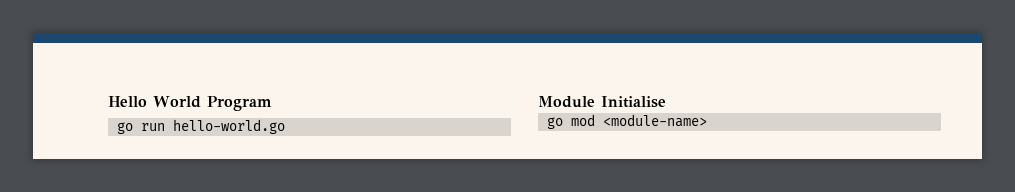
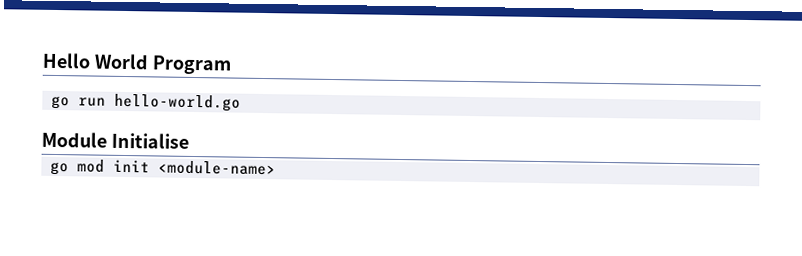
- go mod <module-name>
+ go mod init <module-name>

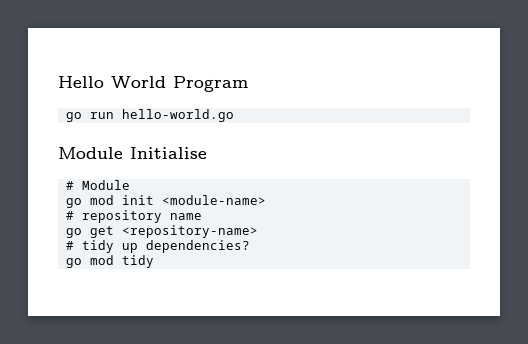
+ # Module
+ # repository name
+ go get <repository-name>
+ # tidy up dependencies?
+ go mod tidy

